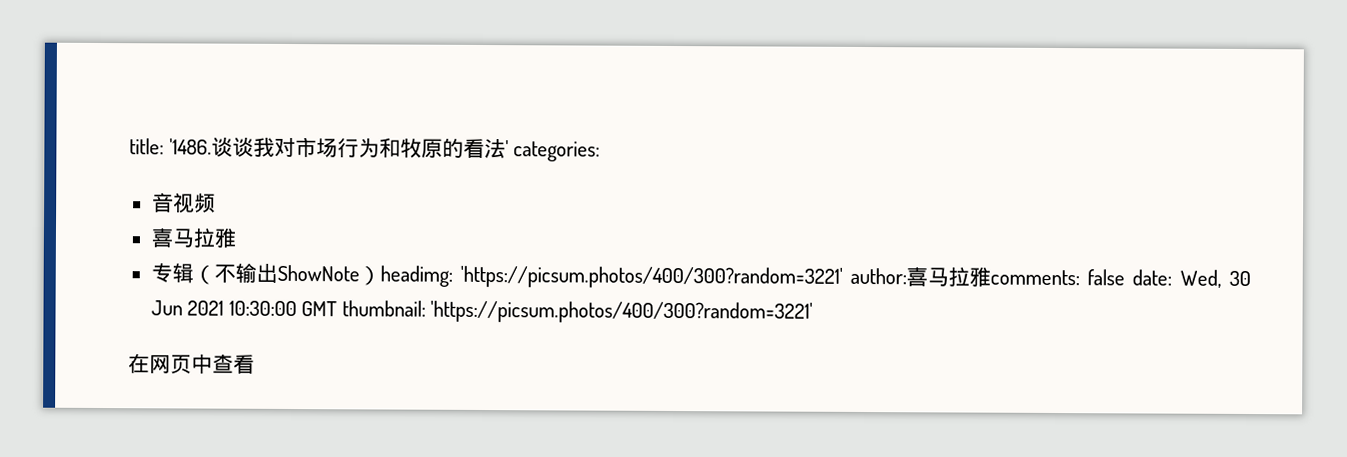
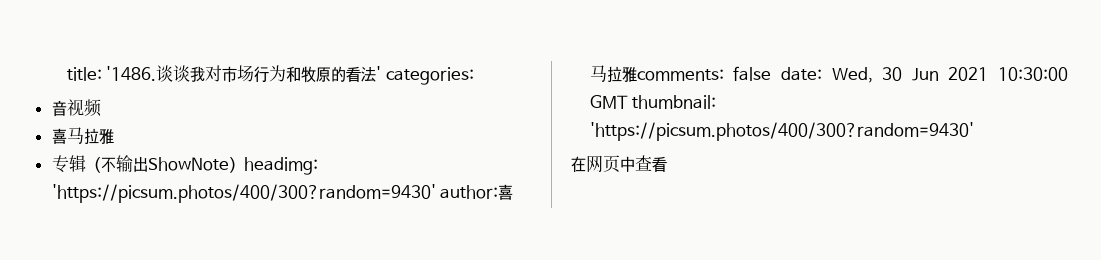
- 专辑（不输出ShowNote）headimg: 'https://picsum.photos/400/300?random=3221' author:喜马拉雅comments: false date: Wed, 30 Jun 2021 10:30:00 GMT thumbnail: 'https://picsum.photos/400/300?random=3221'
+ 专辑（不输出ShowNote）headimg: 'https://picsum.photos/400/300?random=9430' author:喜马拉雅comments: false date: Wed, 30 Jun 2021 10:30:00 GMT thumbnail: 'https://picsum.photos/400/300?random=9430'

